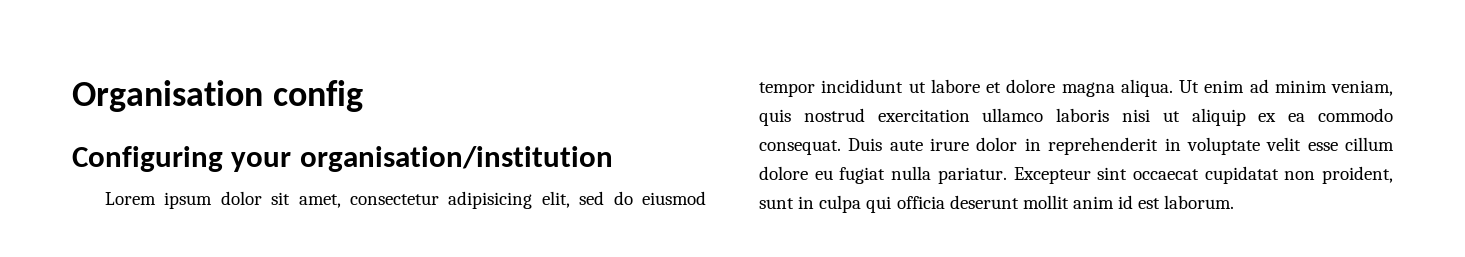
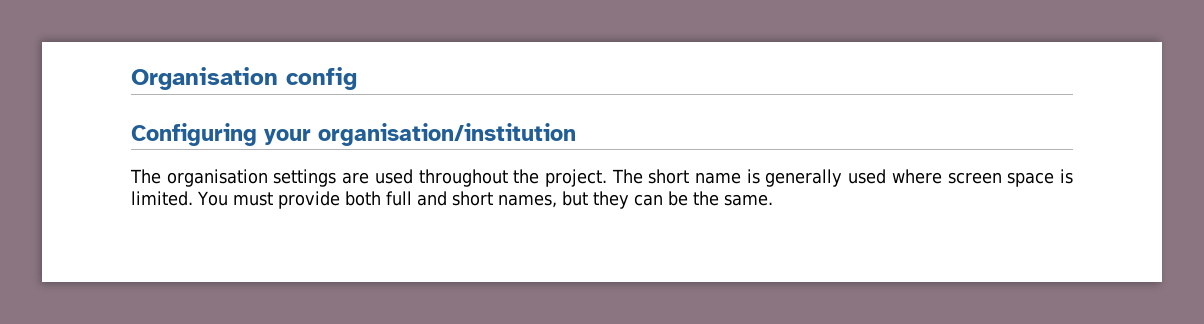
- Lorem ipsum dolor sit amet, consectetur adipisicing elit, sed do eiusmod tempor incididunt ut labore et dolore magna aliqua. Ut enim ad minim veniam, quis nostrud exercitation ullamco laboris nisi ut aliquip ex ea commodo consequat. Duis aute irure dolor in reprehenderit in voluptate velit esse cillum dolore eu fugiat nulla pariatur. Excepteur sint occaecat cupidatat non proident, sunt in culpa qui officia deserunt mollit anim id est laborum.
+ The organisation settings are used throughout the project. The short name is generally used where screen space is limited. You must provide both full and short names, but they can be the same.

